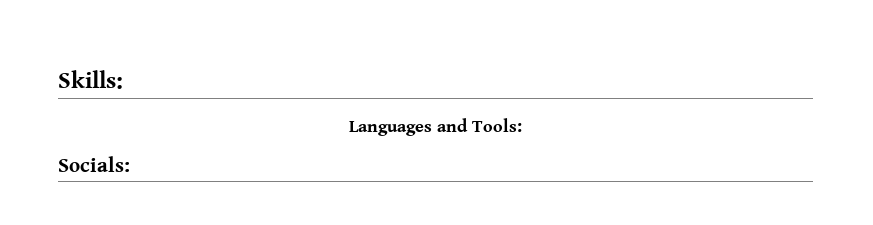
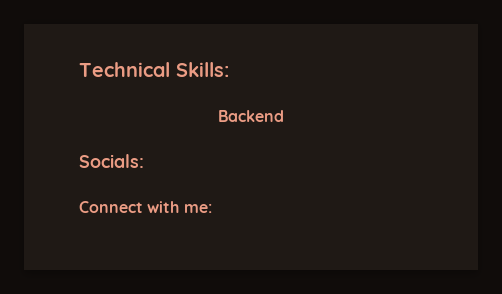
- Skills:
+ Technical Skills:
- Languages and Tools:
+ Backend
  Socials:
+ Connect with me:

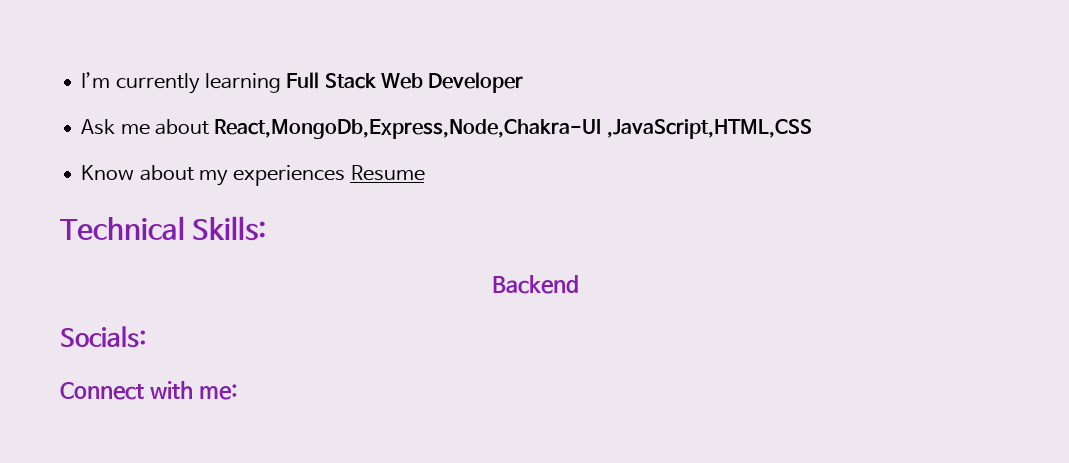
+ I’m currently learning Full Stack Web Developer
+ Ask me about React,MongoDb,Express,Node,Chakra-UI ,JavaScript,HTML,CSS
+ Know about my experiences Resume

